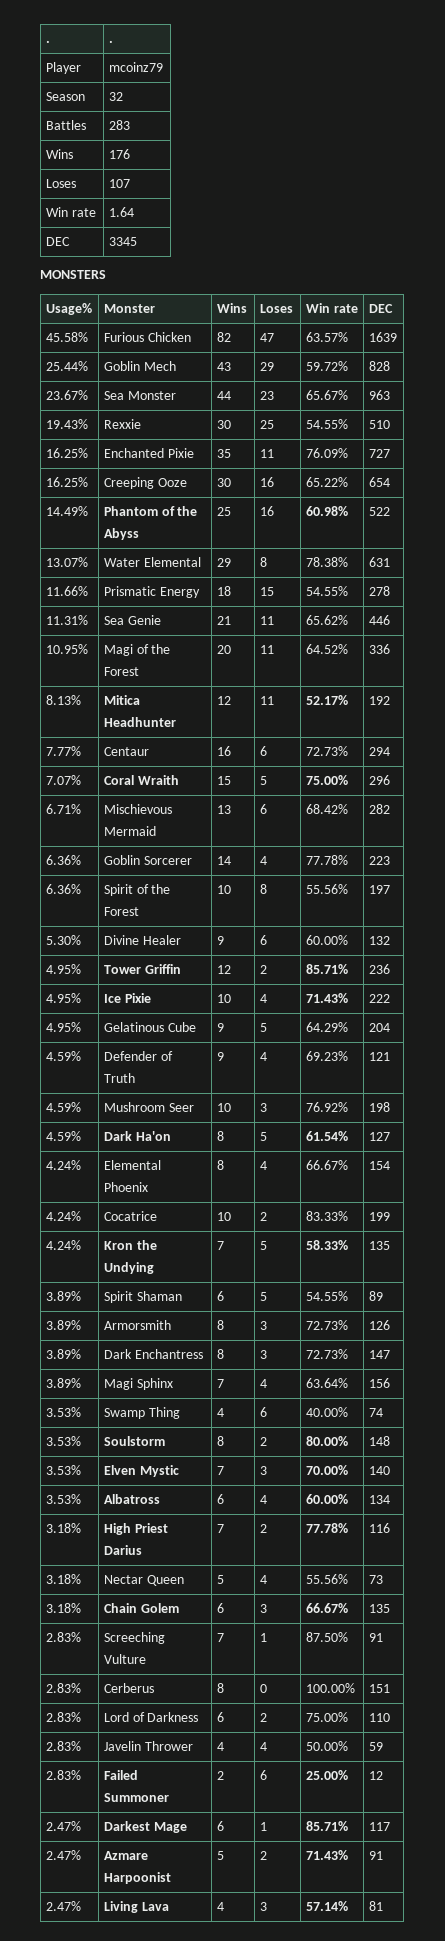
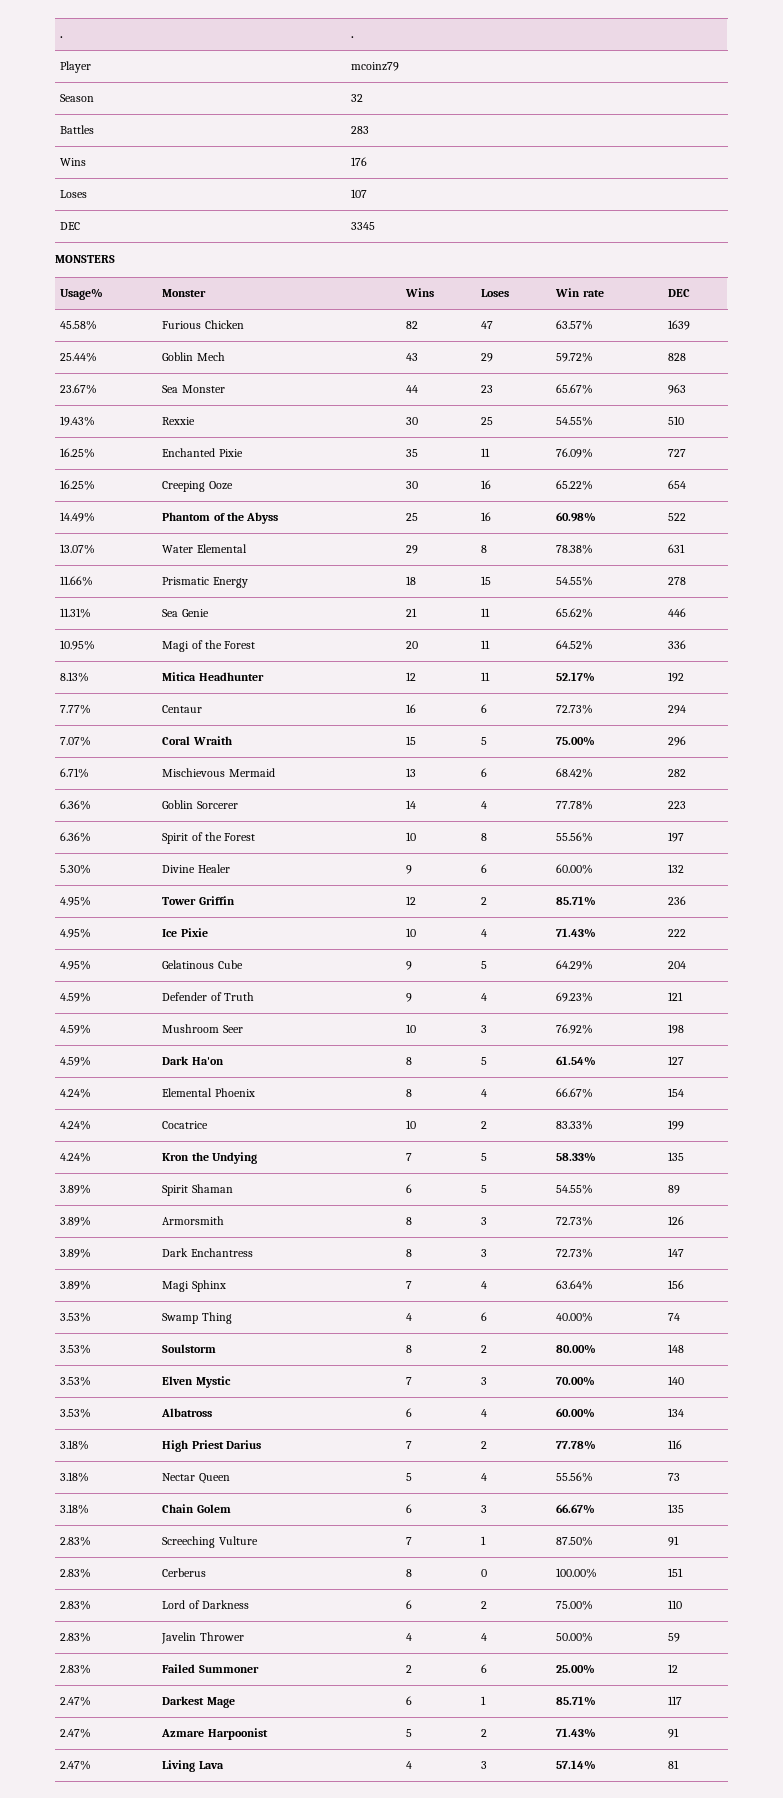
- Win rate | 1.64

